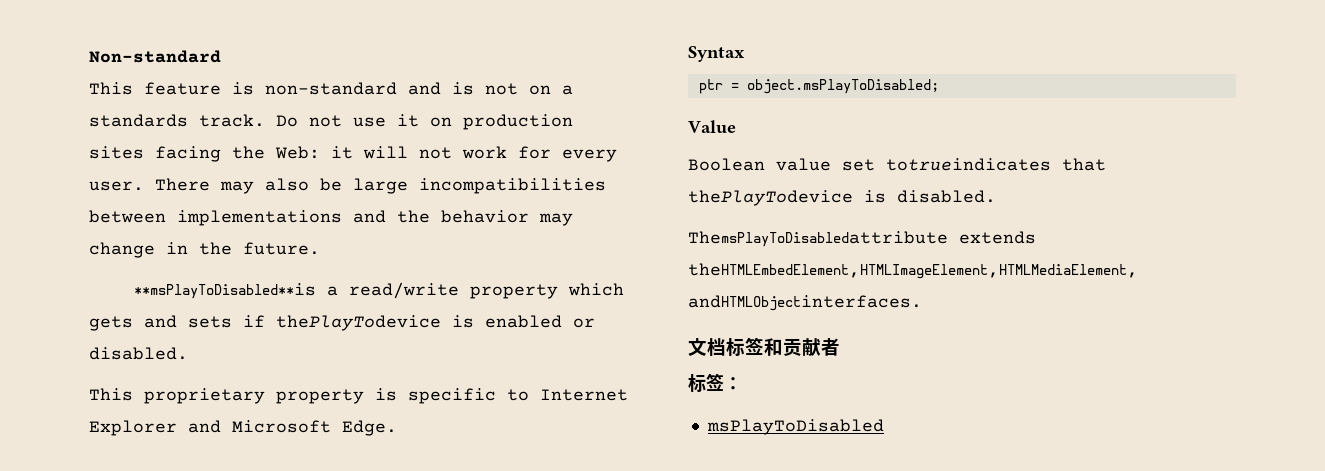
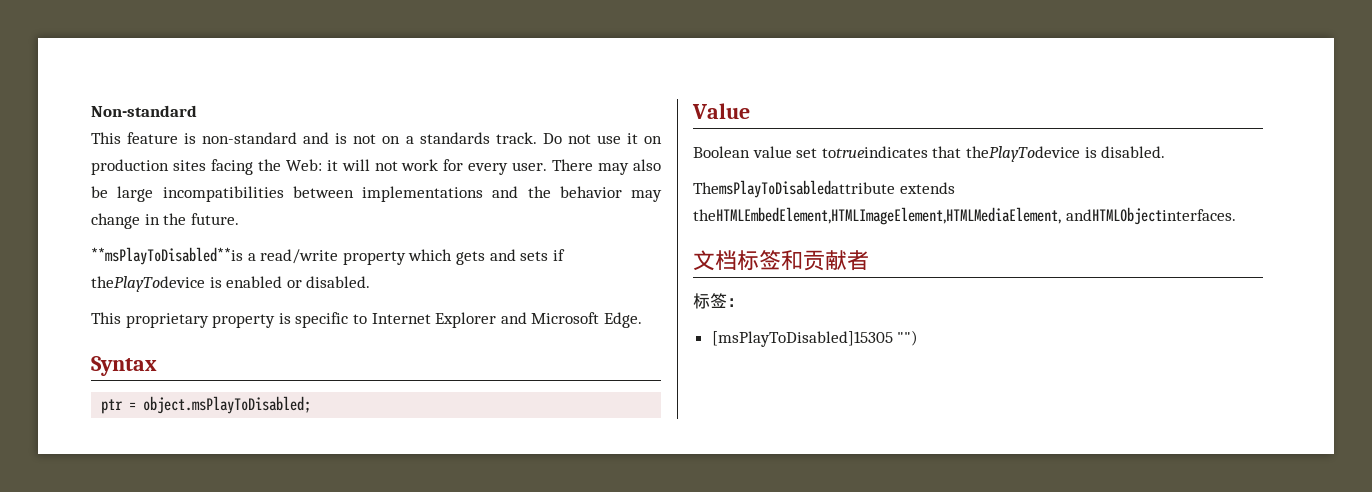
- msPlayToDisabled
+ [msPlayToDisabled]15305 "")

